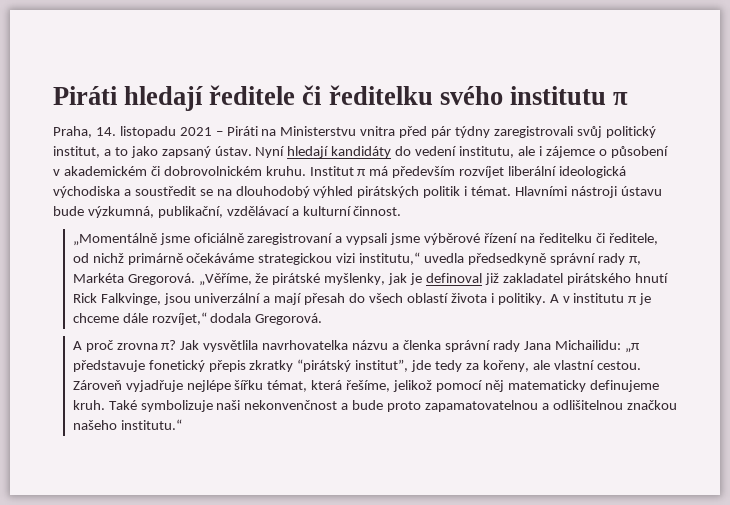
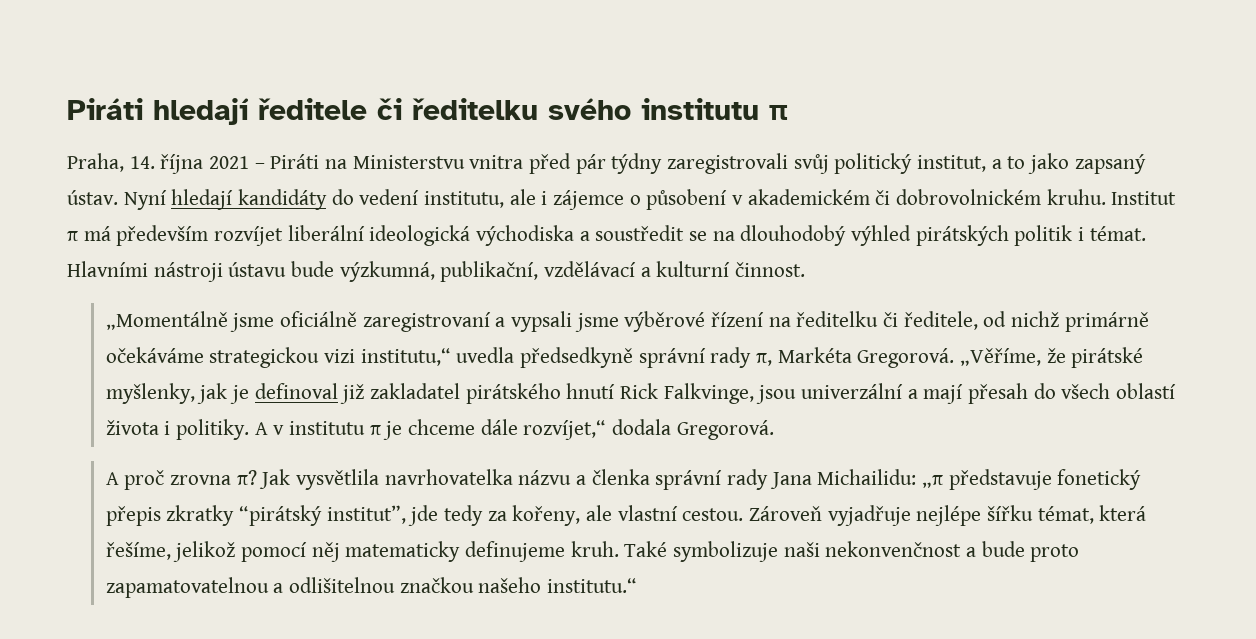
- Praha, 14. listopadu 2021 – Piráti na Ministerstvu vnitra před pár týdny zaregistrovali svůj politický institut, a to jako zapsaný ústav.
+ Praha, 14. října 2021 – Piráti na Ministerstvu vnitra před pár týdny zaregistrovali svůj politický institut, a to jako zapsaný ústav.

